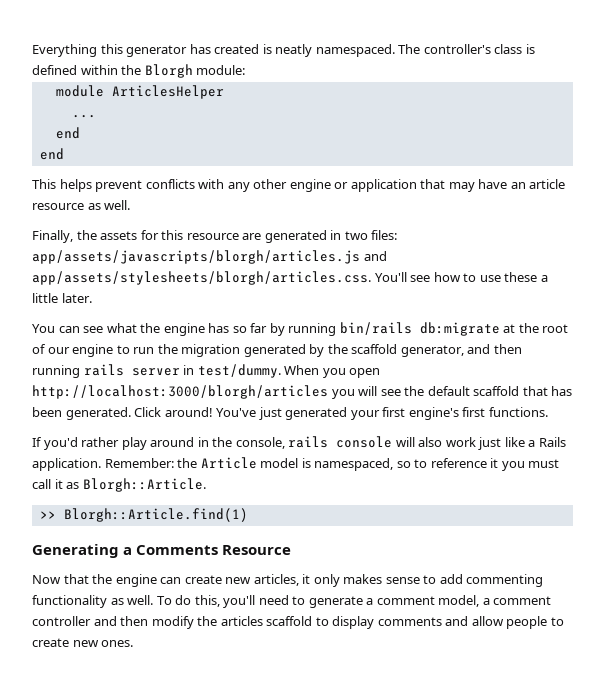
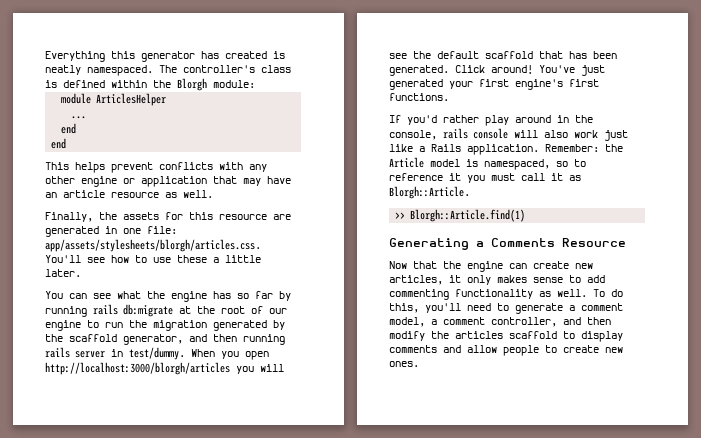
- Finally, the assets for this resource are generated in two files: app/assets/javascripts/blorgh/articles.js and app/assets/stylesheets/blorgh/articles.css. You'll see how to use these a little later.
+ Finally, the assets for this resource are generated in one file: app/assets/stylesheets/blorgh/articles.css. You'll see how to use these a little later.
- You can see what the engine has so far by running bin/rails db:migrate at the root of our engine to run the migration generated by the scaffold generator, and then running rails server in test/dummy.
+ You can see what the engine has so far by running rails db:migrate at the root of our engine to run the migration generated by the scaffold generator, and then running rails server in test/dummy.
- To do this, you'll need to generate a comment model, a comment controller and then modify the articles scaffold to display comments and allow people to create new ones.
+ To do this, you'll need to generate a comment model, a comment controller, and then modify the articles scaffold to display comments and allow people to create new ones.

